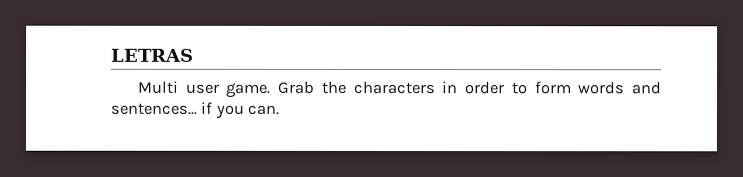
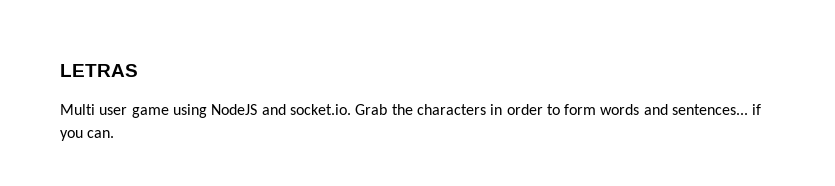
- Multi user game. Grab the characters in order to form words and sentences... if you can.
+ Multi user game using NodeJS and socket.io. Grab the characters in order to form words and sentences... if you can.

